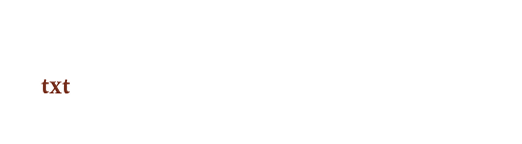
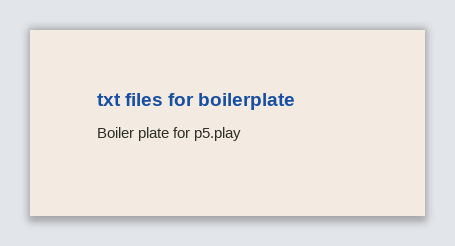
- txt
+ txt files for boilerplate
+ Boiler plate for p5.play

